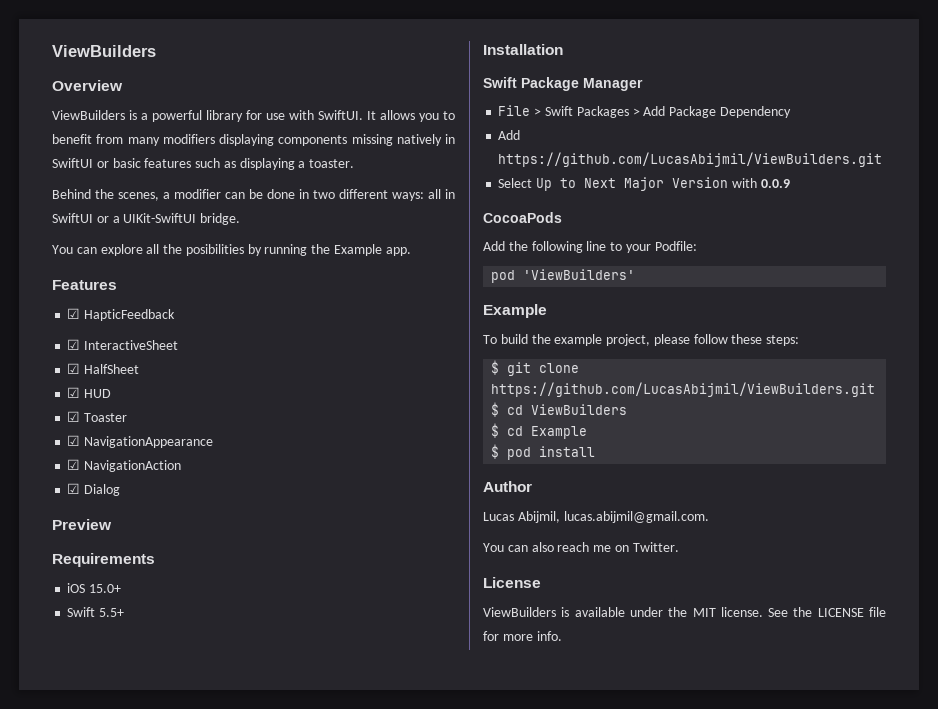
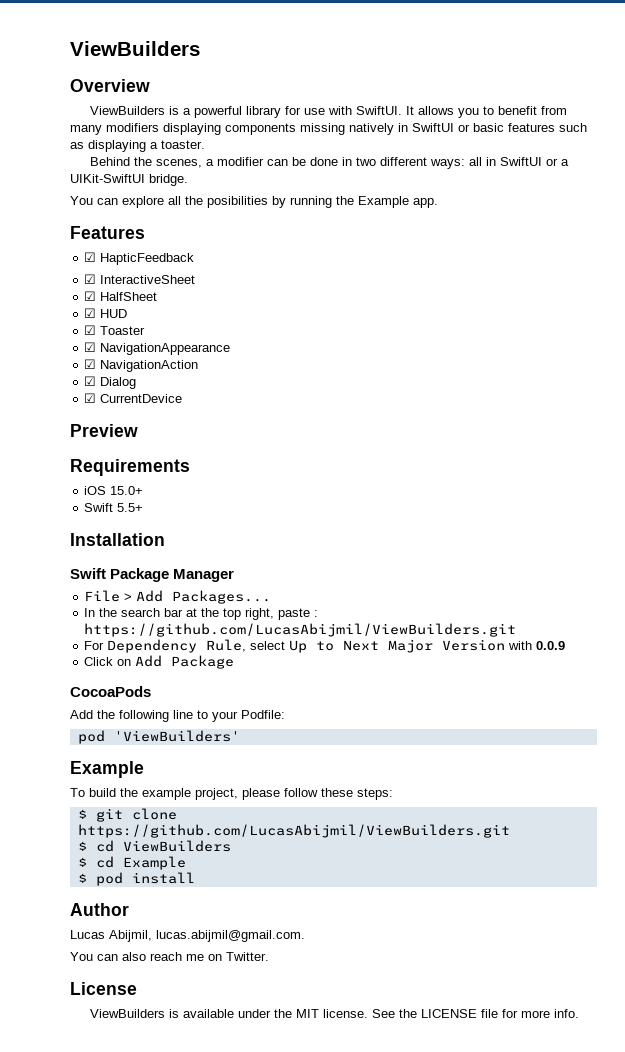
+ ☑ CurrentDevice
- File > Swift Packages > Add Package Dependency
- Add https://github.com/LucasAbijmil/ViewBuilders.git
- Select Up to Next Major Version with 0.0.9
+ File > Add Packages...
+ In the search bar at the top right, paste : https://github.com/LucasAbijmil/ViewBuilders.git
+ For Dependency Rule, select Up to Next Major Version with 0.0.9
+ Click on Add Package

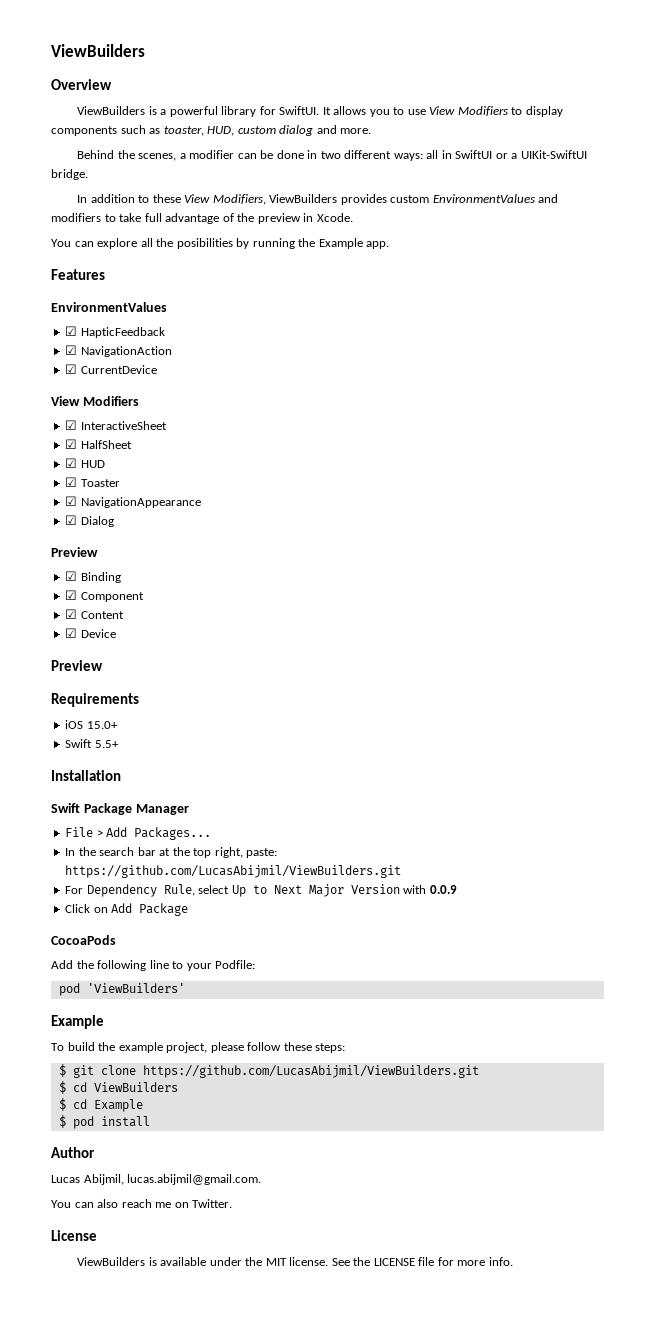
- ViewBuilders is a powerful library for use with SwiftUI.
+ ViewBuilders is a powerful library for SwiftUI.
- It allows you to benefit from many modifiers displaying components missing natively in SwiftUI or basic features such as displaying a toaster.
+ It allows you to use View Modifiers to display components such as toaster, HUD, custom dialog and more.
+ In addition to these View Modifiers, ViewBuilders provides custom EnvironmentValues and modifiers to take full advantage of the preview in Xcode.
  Features
+ EnvironmentValues
+ ☑ NavigationAction
+ ☑ CurrentDevice
+ View Modifiers
- ☑ NavigationAction
  ☑ Dialog
- ☑ CurrentDevice
+ Preview
+ ☑ Binding
+ ☑ Component
+ ☑ Content
+ ☑ Device
- In the search bar at the top right, paste : https://github.com/LucasAbijmil/ViewBuilders.git
+ In the search bar at the top right, paste: https://github.com/LucasAbijmil/ViewBuilders.git

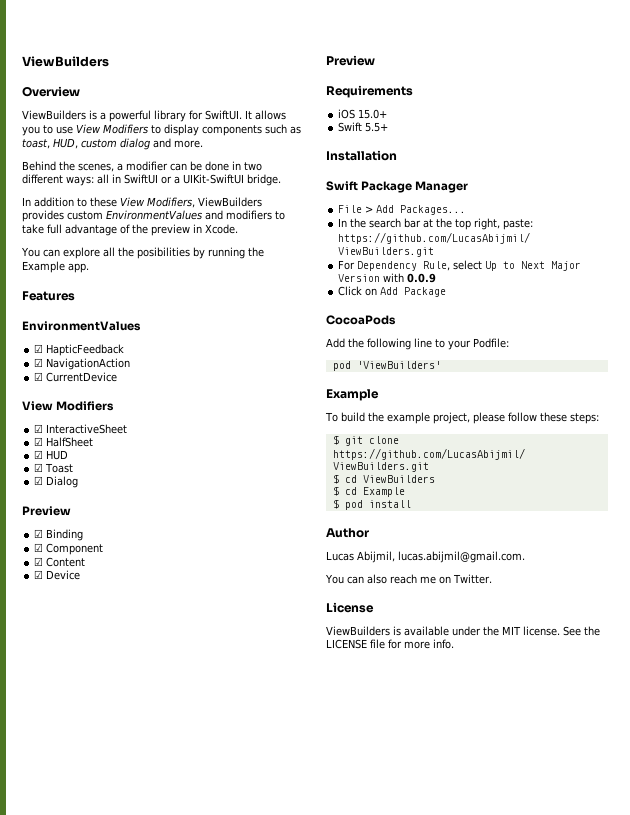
- It allows you to use View Modifiers to display components such as toaster, HUD, custom dialog and more.
+ It allows you to use View Modifiers to display components such as toast, HUD, custom dialog and more.
- ☑ Toaster
- ☑ NavigationAppearance
+ ☑ Toast

